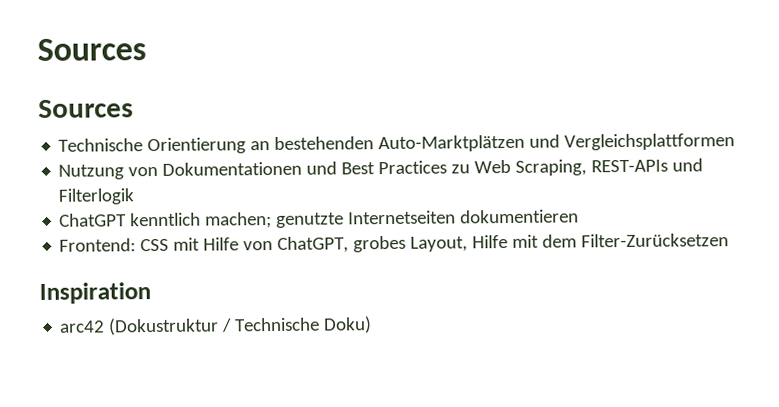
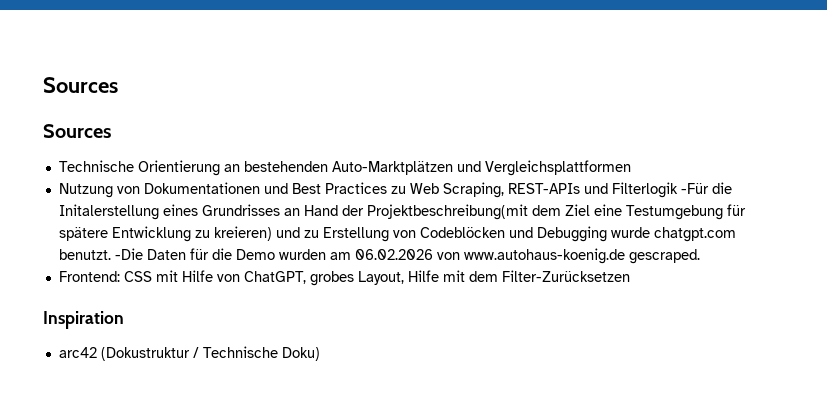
- Nutzung von Dokumentationen und Best Practices zu Web Scraping, REST-APIs und Filterlogik
- ChatGPT kenntlich machen; genutzte Internetseiten dokumentieren
+ Nutzung von Dokumentationen und Best Practices zu Web Scraping, REST-APIs und Filterlogik -Für die Initalerstellung eines Grundrisses an Hand der Projektbeschreibung(mit dem Ziel eine Testumgebung für spätere Entwicklung zu kreieren) und zu Erstellung von Codeblöcken und Debugging wurde chatgpt.com benutzt. -Die Daten für die Demo wurden am 06.02.2026 von www.autohaus-koenig.de gescraped.

